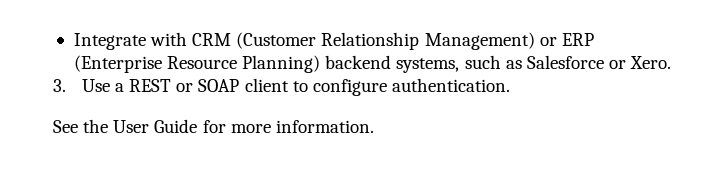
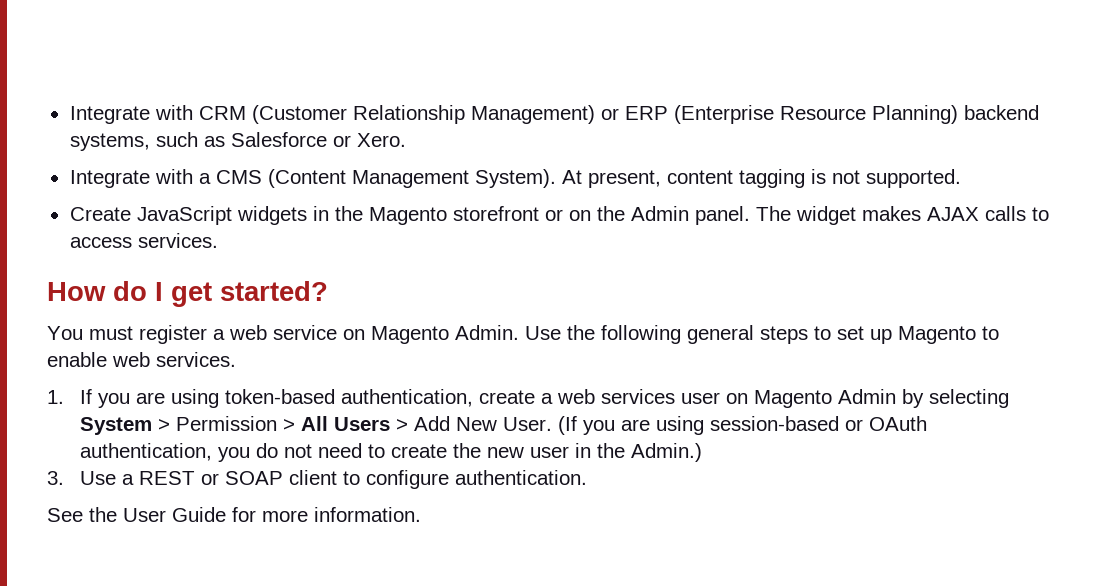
+ Integrate with a CMS (Content Management System). At present, content tagging is not supported.
+ Create JavaScript widgets in the Magento storefront or on the Admin panel. The widget makes AJAX calls to access services.
+ How do I get started?
+ You must register a web service on Magento Admin. Use the following general steps to set up Magento to enable web services.
+ 1. If you are using token-based authentication, create a web services user on Magento Admin by selecting System > Permission > All Users > Add New User. (If you are using session-based or OAuth authentication, you do not need to create the new user in the Admin.)

